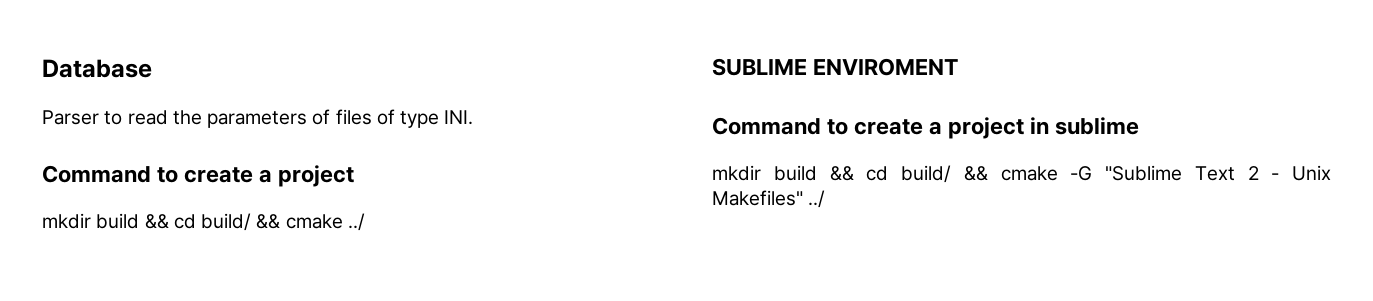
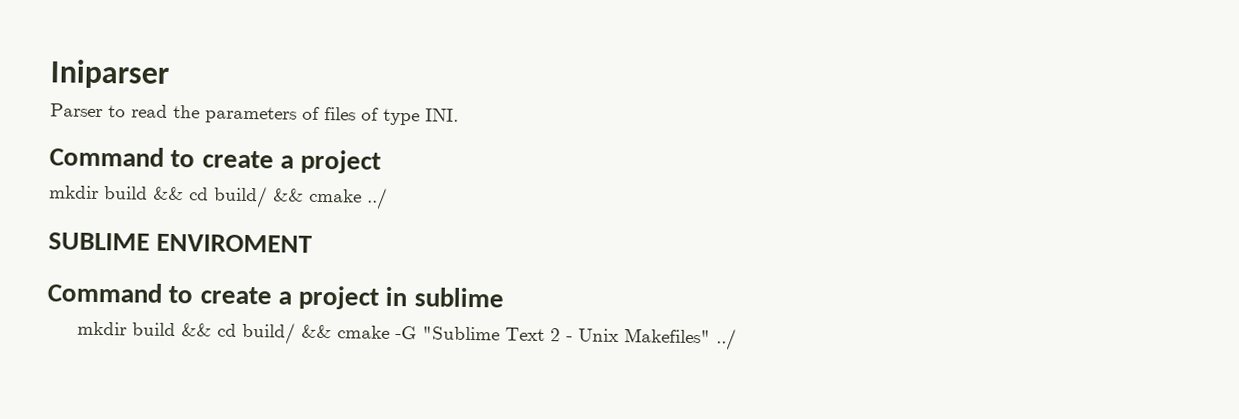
- Database
+ Iniparser

